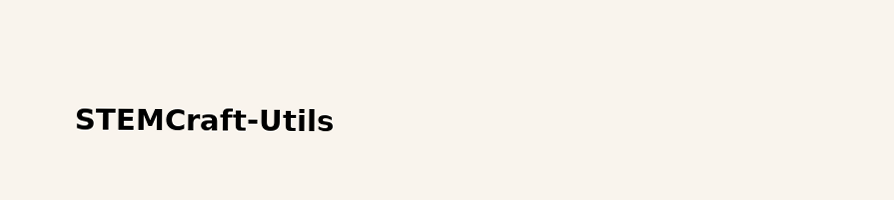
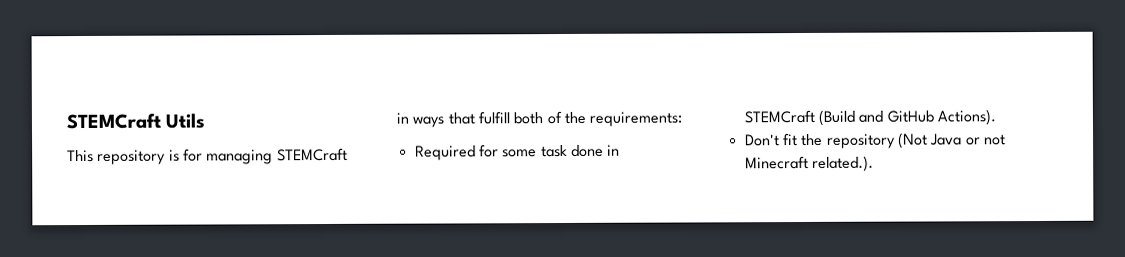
- STEMCraft-Utils
+ STEMCraft Utils
+ This repository is for managing STEMCraft in ways that fulfill both of the requirements:
+ Required for some task done in STEMCraft (Build and GitHub Actions).
+ Don't fit the repository (Not Java or not Minecraft related.).

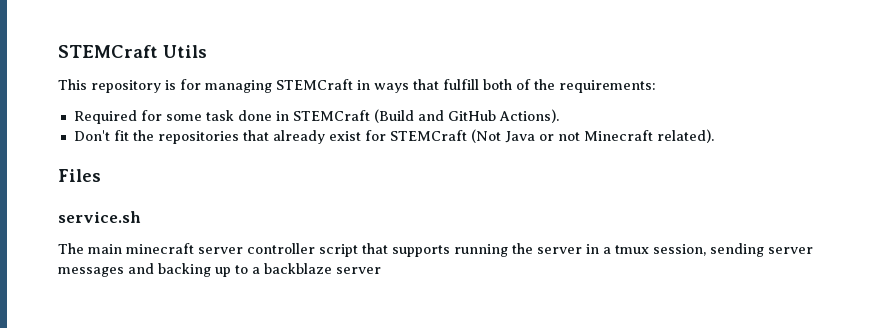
- Don't fit the repository (Not Java or not Minecraft related.).
+ Don't fit the repositories that already exist for STEMCraft (Not Java or not Minecraft related).
+ Files
+ service.sh
+ The main minecraft server controller script that supports running the server in a tmux session, sending server messages and backing up to a backblaze server

